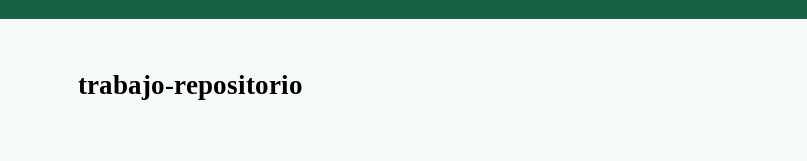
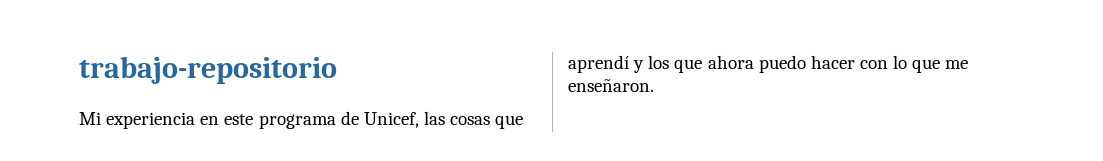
+ Mi experiencia en este programa de Unicef, las cosas que aprendí y los que ahora puedo hacer con lo que me enseñaron.

